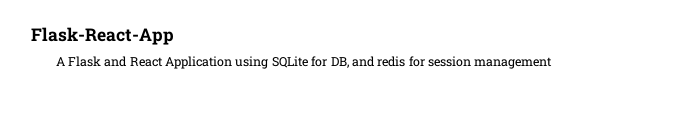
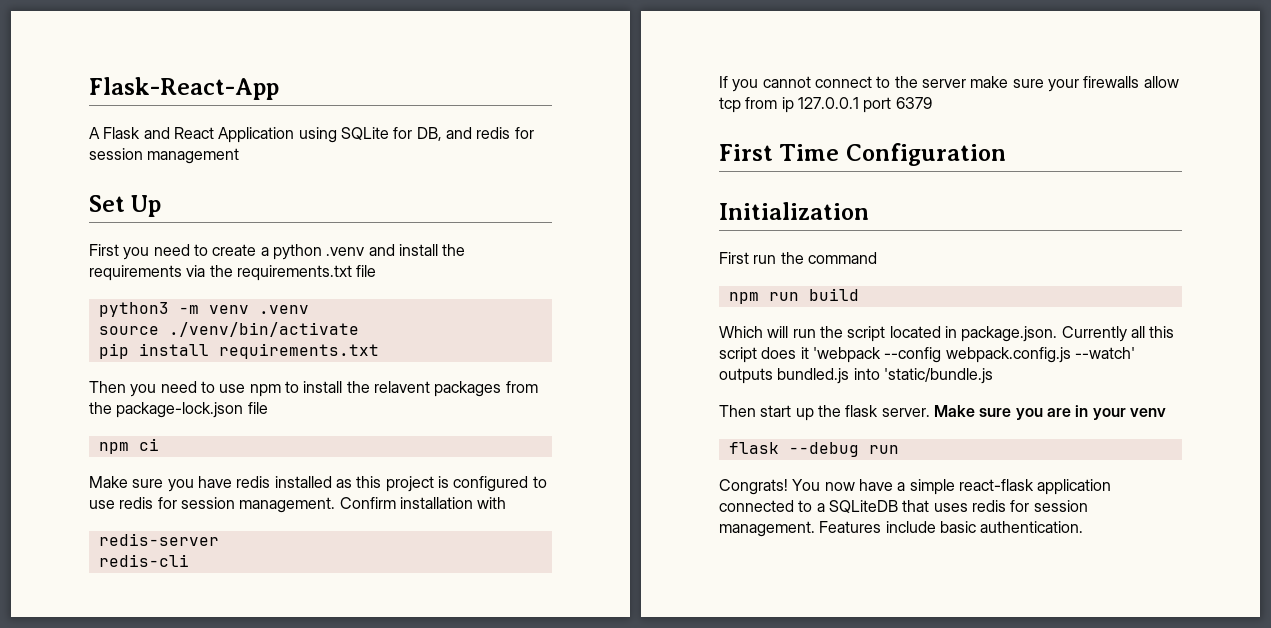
+ Set Up
+ First you need to create a python .venv and install the requirements via the requirements.txt file
+ python3 -m venv .venv
+ source ./venv/bin/activate
+ pip install requirements.txt
+ Then you need to use npm to install the relavent packages from the package-lock.json file
+ npm ci
+ Make sure you have redis installed as this project is configured to use redis for session management. Confirm installation with
+ redis-server
+ redis-cli
+ If you cannot connect to the server make sure your firewalls allow tcp from ip 127.0.0.1 port 6379
+ First Time Configuration
+ Initialization
+ First run the command
+ npm run build
+ Which will run the script located in package.json. Currently all this script does it 'webpack --config webpack.config.js --watch' outputs bundled.js into 'static/bundle.js
+ Then start up the flask server. Make sure you are in your venv
+ flask --debug run
+ Congrats! You now have a simple react-flask application connected to a SQLiteDB that uses redis for session management. Features include basic authentication.

